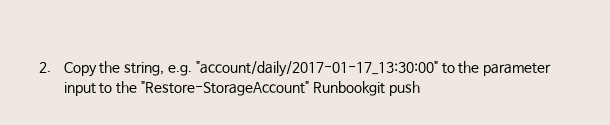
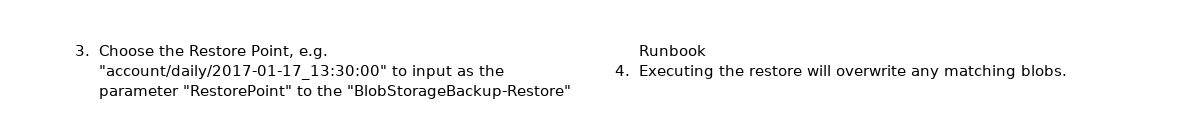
- 2. Copy the string, e.g. "account/daily/2017-01-17_13:30:00" to the parameter input to the "Restore-StorageAccount" Runbookgit push
+ 3. Choose the Restore Point, e.g. "account/daily/2017-01-17_13:30:00" to input as the parameter "RestorePoint" to the "BlobStorageBackup-Restore" Runbook
+ 4. Executing the restore will overwrite any matching blobs.

